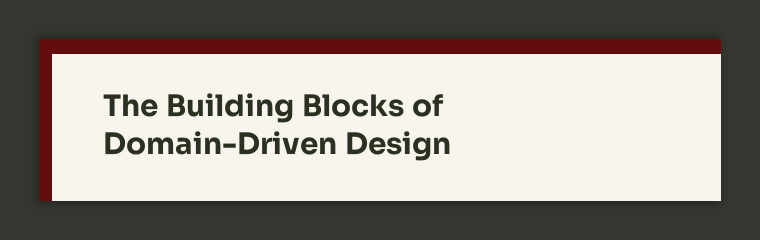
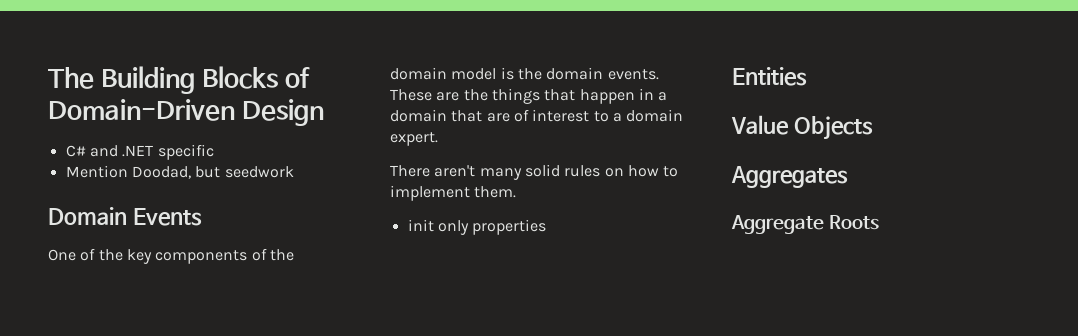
+ C# and .NET specific
+ Mention Doodad, but seedwork
+ Domain Events
+ One of the key components of the domain model is the domain events. These are the things that happen in a domain that are of interest to a domain expert.
+ There aren't many solid rules on how to implement them.
+ init only properties
+ Entities
+ Value Objects
+ Aggregates
+ Aggregate Roots

